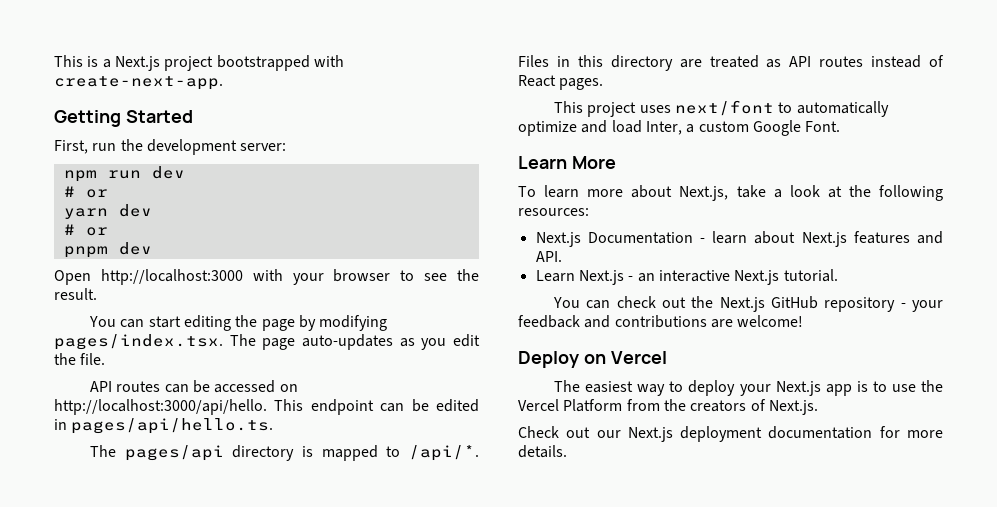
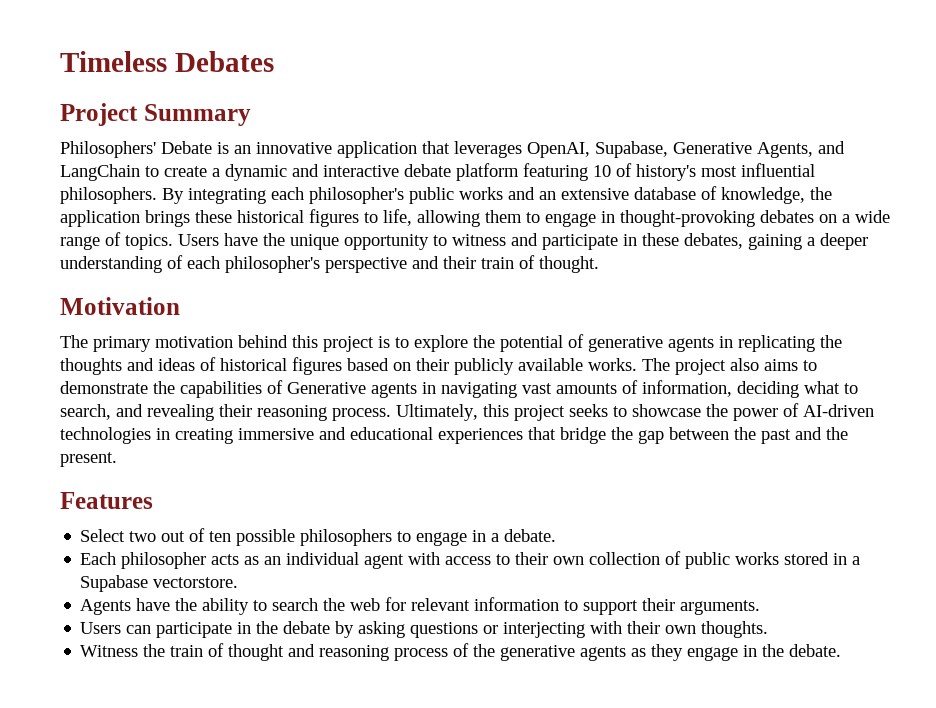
- This is a Next.js project bootstrapped with create-next-app.
- Getting Started
- First, run the development server:
- npm run dev
- # or
- yarn dev
- # or
- pnpm dev
- Open http://localhost:3000 with your browser to see the result.
- You can start editing the page by modifying pages/index.tsx. The page auto-updates as you edit the file.
- API routes can be accessed on http://localhost:3000/api/hello. This endpoint can be edited in pages/api/hello.ts.
- The pages/api directory is mapped to /api/*. Files in this directory are treated as API routes instead of React pages.
- This project uses next/font to automatically optimize and load Inter, a custom Google Font.
- Learn More
- To learn more about Next.js, take a look at the following resources:
- Next.js Documentation - learn about Next.js features and API.
- Learn Next.js - an interactive Next.js tutorial.
- You can check out the Next.js GitHub repository - your feedback and contributions are welcome!
- Deploy on Vercel
- The easiest way to deploy your Next.js app is to use the Vercel Platform from the creators of Next.js.
- Check out our Next.js deployment documentation for more details.
+ Timeless Debates
+ Project Summary
+ Philosophers' Debate is an innovative application that leverages OpenAI, Supabase, Generative Agents, and LangChain to create a dynamic and interactive debate platform featuring 10 of history's most influential philosophers. By integrating each philosopher's public works and an extensive database of knowledge, the application brings these historical figures to life, allowing them to engage in thought-provoking debates on a wide range of topics. Users have the unique opportunity to witness and participate in these debates, gaining a deeper understanding of each philosopher's perspective and their train of thought.
+ Motivation
+ The primary motivation behind this project is to explore the potential of generative agents in replicating the thoughts and ideas of historical figures based on their publicly available works. The project also aims to demonstrate the capabilities of Generative agents in navigating vast amounts of information, deciding what to search, and revealing their reasoning process. Ultimately, this project seeks to showcase the power of AI-driven technologies in creating immersive and educational experiences that bridge the gap between the past and the present.
+ Features
+ Select two out of ten possible philosophers to engage in a debate.
+ Each philosopher acts as an individual agent with access to their own collection of public works stored in a Supabase vectorstore.
+ Agents have the ability to search the web for relevant information to support their arguments.
+ Users can participate in the debate by asking questions or interjecting with their own thoughts.
+ Witness the train of thought and reasoning process of the generative agents as they engage in the debate.

